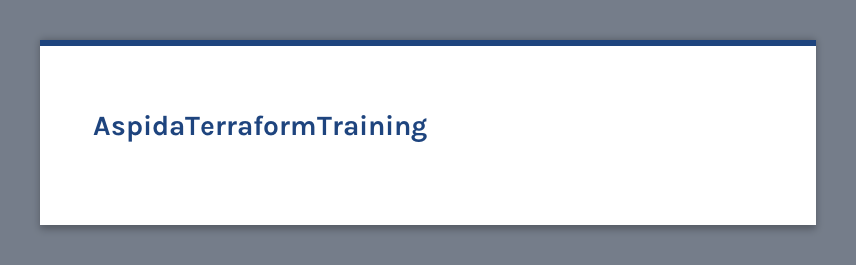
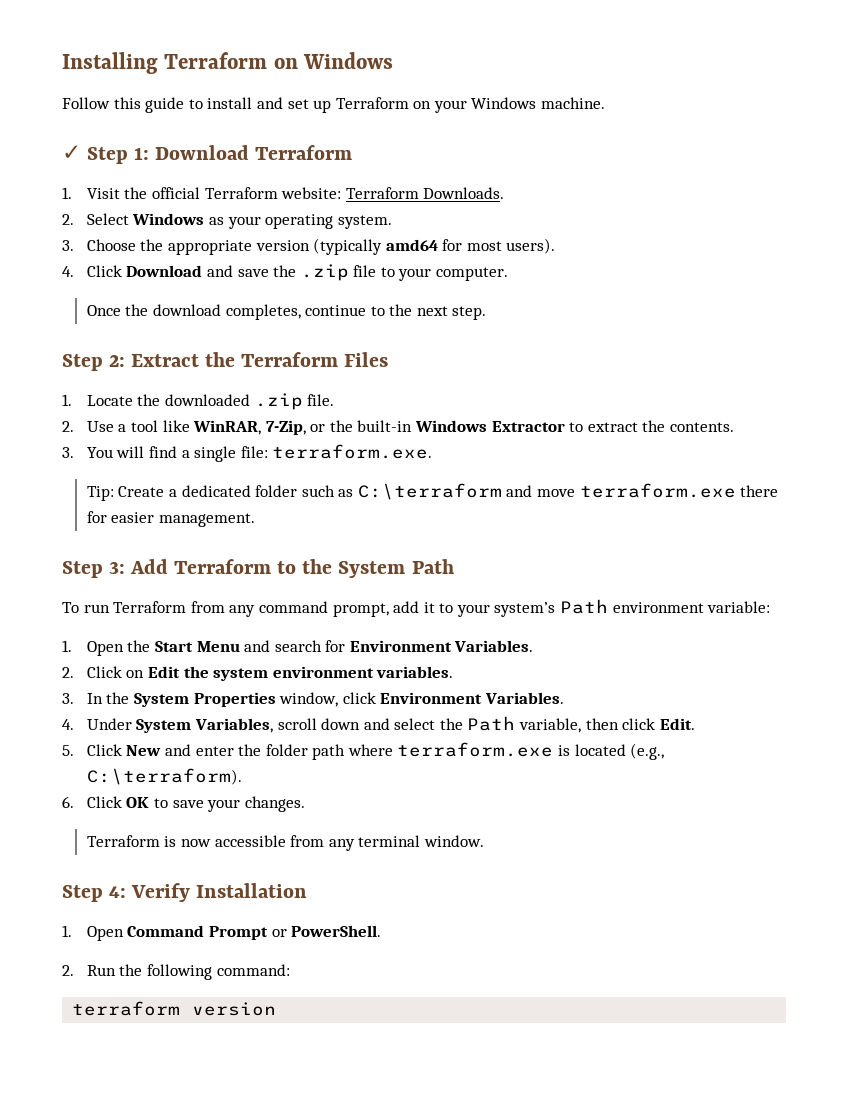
- AspidaTerraformTraining
+ Installing Terraform on Windows
+ Follow this guide to install and set up Terraform on your Windows machine.
+ ✓ Step 1: Download Terraform
+ 1. Visit the official Terraform website: Terraform Downloads.
+ 2. Select Windows as your operating system.
+ 3. Choose the appropriate version (typically amd64 for most users).
+ 4. Click Download and save the .zip file to your computer.
+ Once the download completes, continue to the next step.
+ Step 2: Extract the Terraform Files
+ 1. Locate the downloaded .zip file.
+ 2. Use a tool like WinRAR, 7-Zip, or the built-in Windows Extractor to extract the contents.
+ 3. You will find a single file: terraform.exe.
+ Tip: Create a dedicated folder such as C:\terraform and move terraform.exe there for easier management.
+ Step 3: Add Terraform to the System Path
+ To run Terraform from any command prompt, add it to your system’s Path environment variable:
+ 1. Open the Start Menu and search for Environment Variables.
+ 2. Click on Edit the system environment variables.
+ 3. In the System Properties window, click Environment Variables.
+ 4. Under System Variables, scroll down and select the Path variable, then click Edit.
+ 5. Click New and enter the folder path where terraform.exe is located (e.g., C:\terraform).
+ 6. Click OK to save your changes.
+ Terraform is now accessible from any terminal window.
+ Step 4: Verify Installation
+ 1. Open Command Prompt or PowerShell.
+ 2. Run the following command:
+ terraform version

